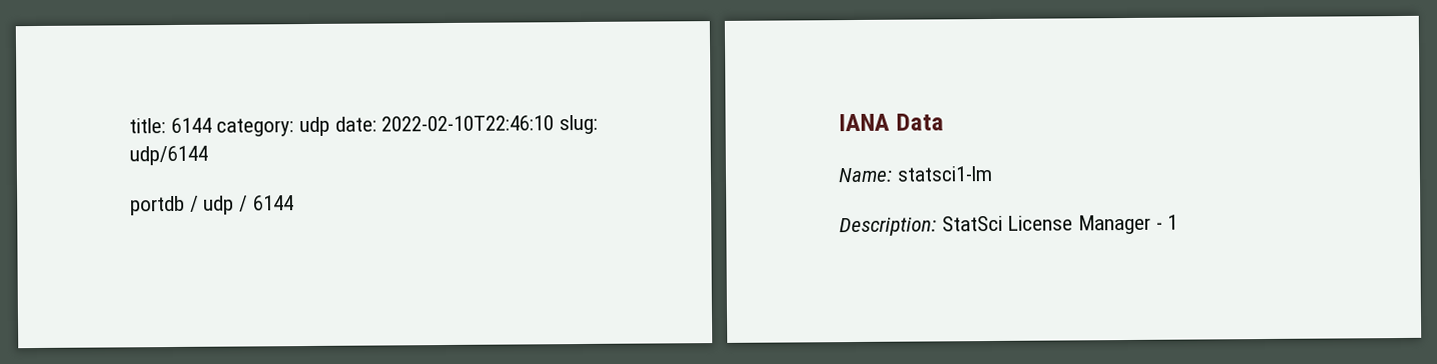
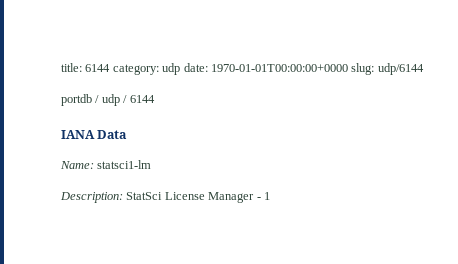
- title: 6144 category: udp date: 2022-02-10T22:46:10 slug: udp/6144
+ title: 6144 category: udp date: 1970-01-01T00:00:00+0000 slug: udp/6144

